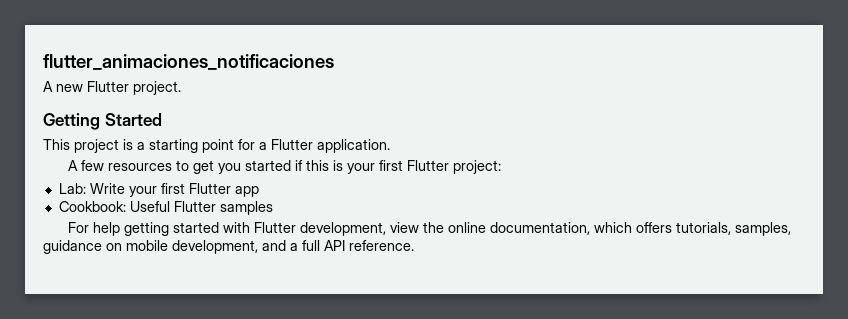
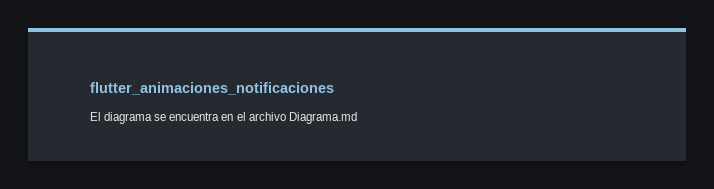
- A new Flutter project.
- Getting Started
- This project is a starting point for a Flutter application.
- A few resources to get you started if this is your first Flutter project:
- Lab: Write your first Flutter app
- Cookbook: Useful Flutter samples
- For help getting started with Flutter development, view the online documentation, which offers tutorials, samples, guidance on mobile development, and a full API reference.
+ El diagrama se encuentra en el archivo Diagrama.md

